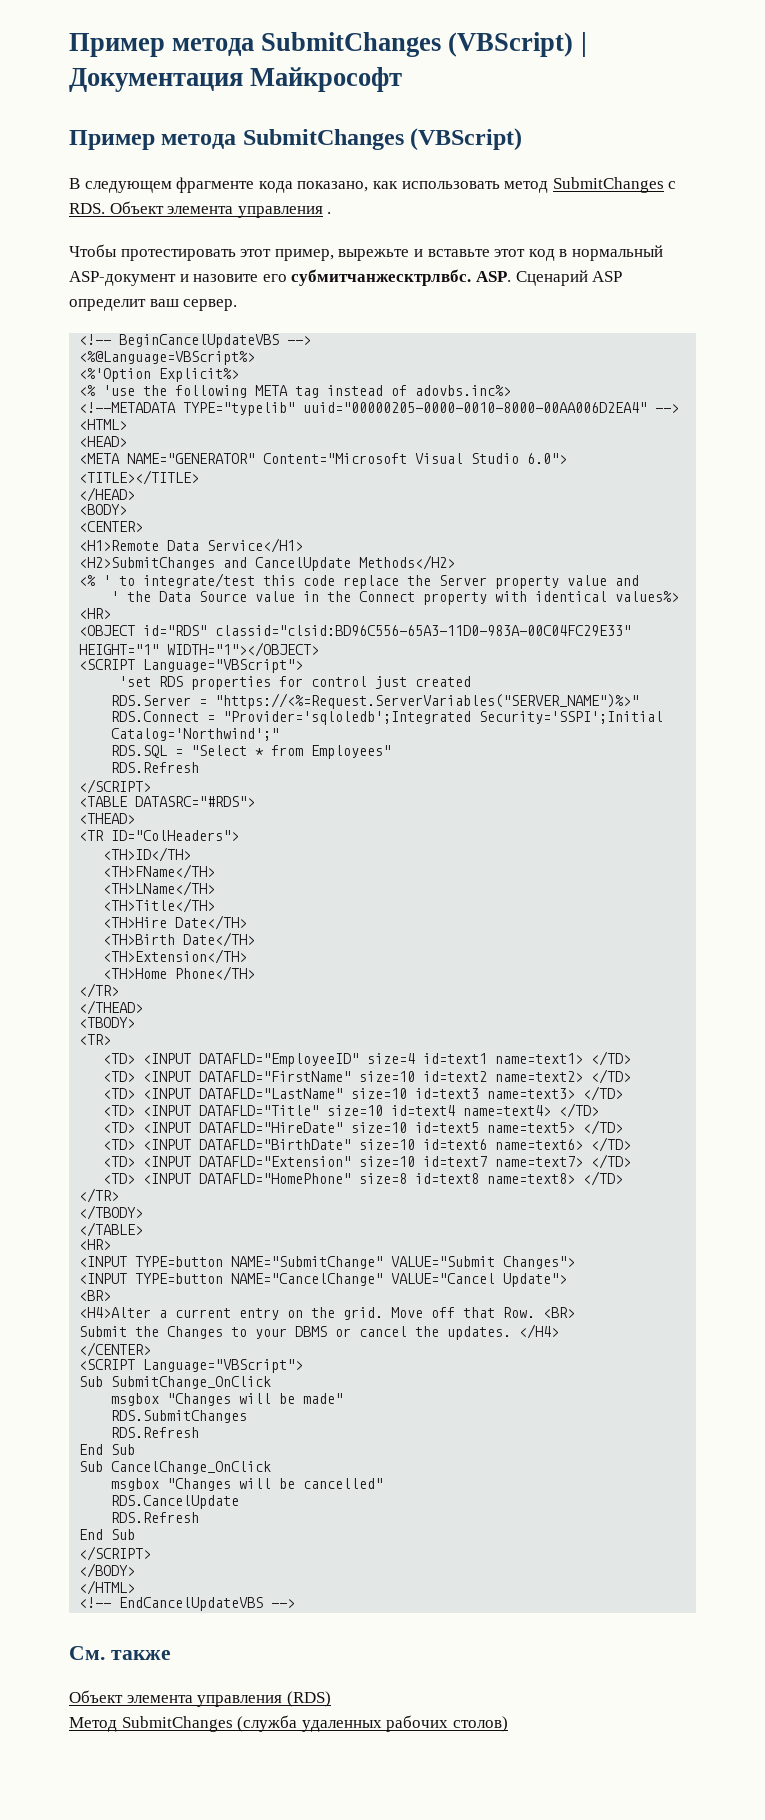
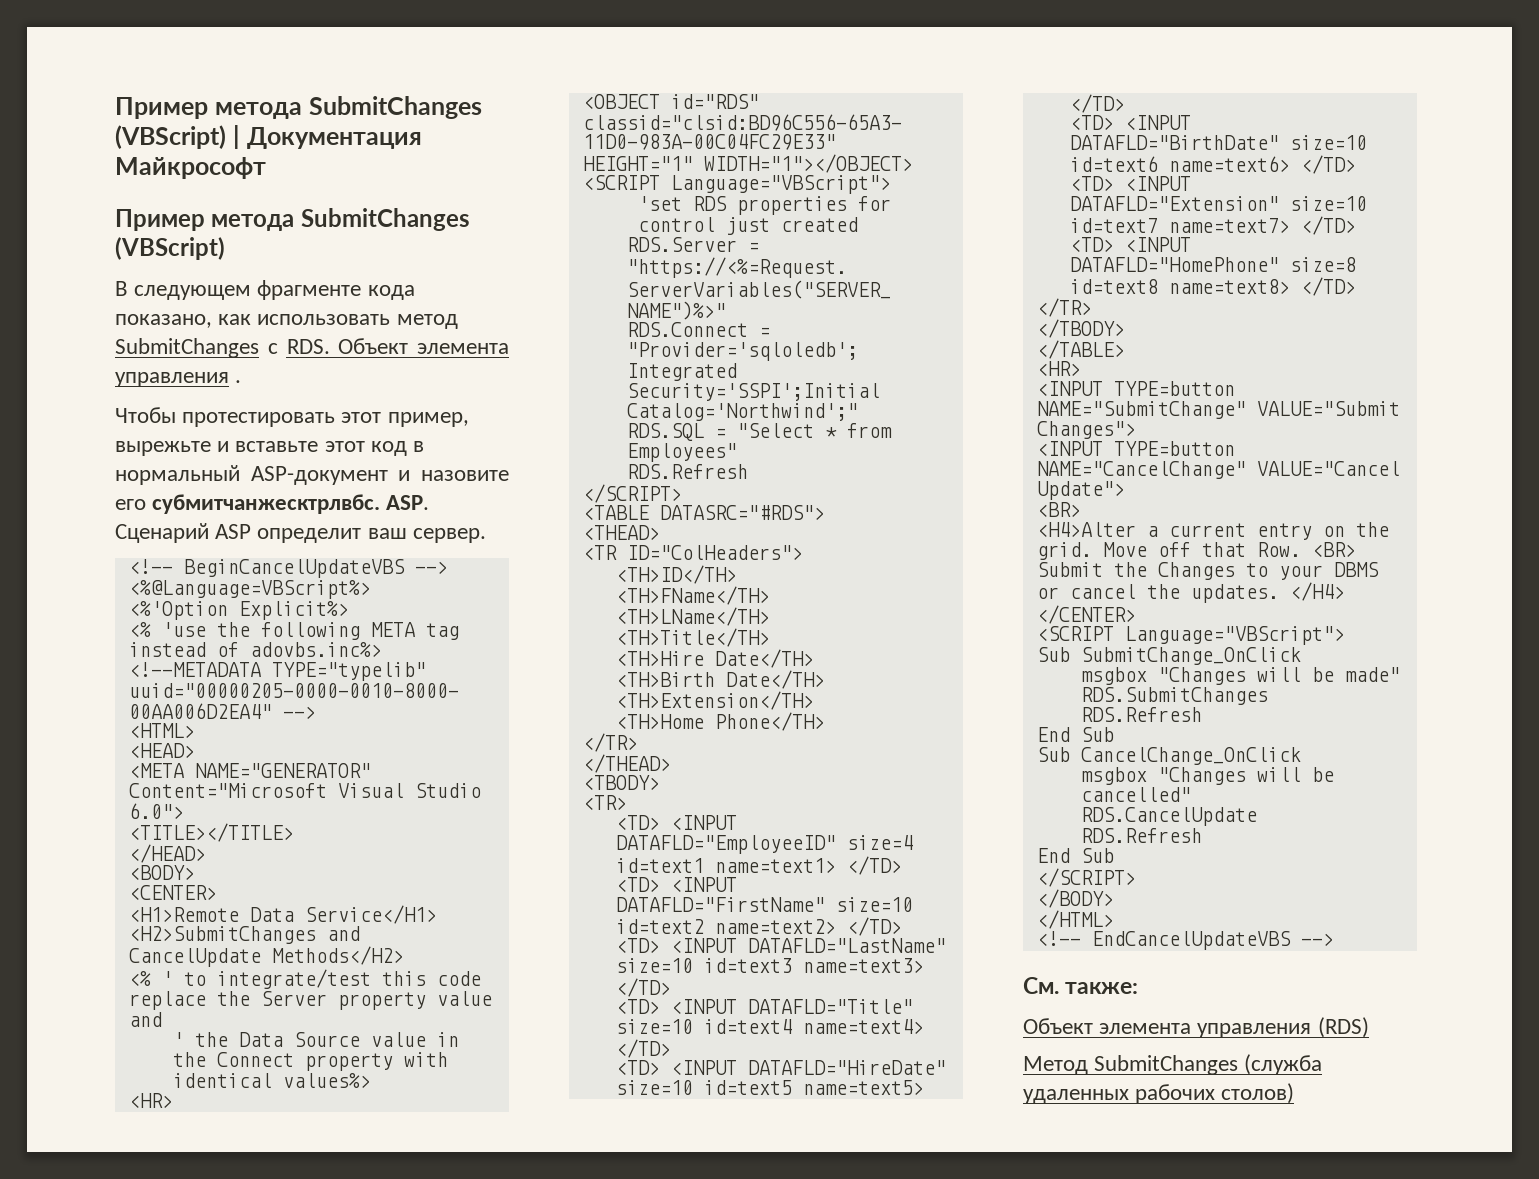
- См. также
+ См. также:

